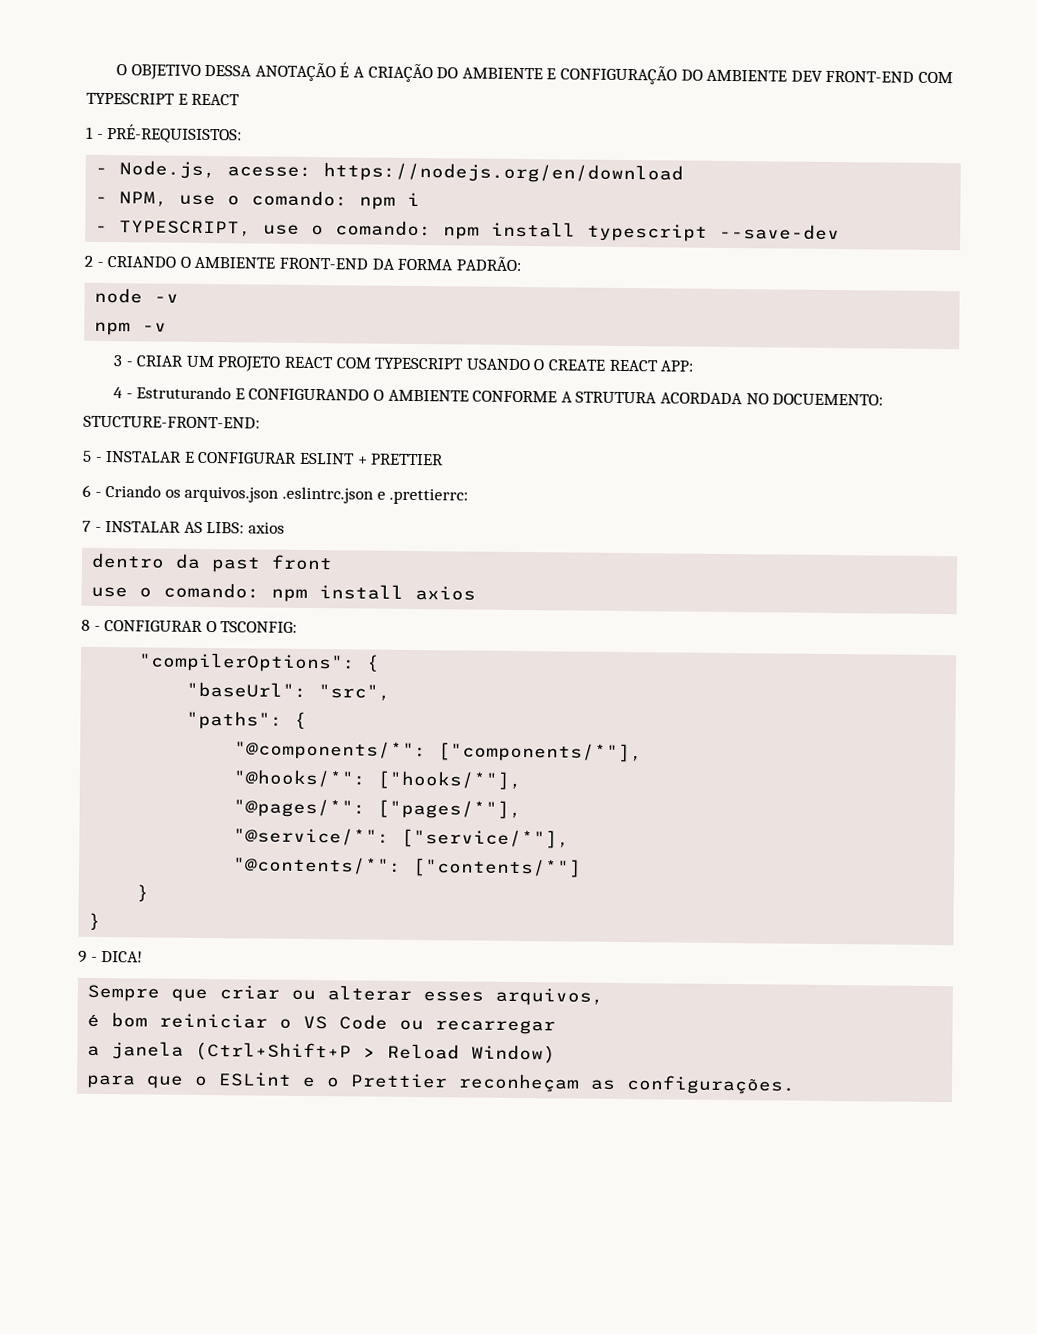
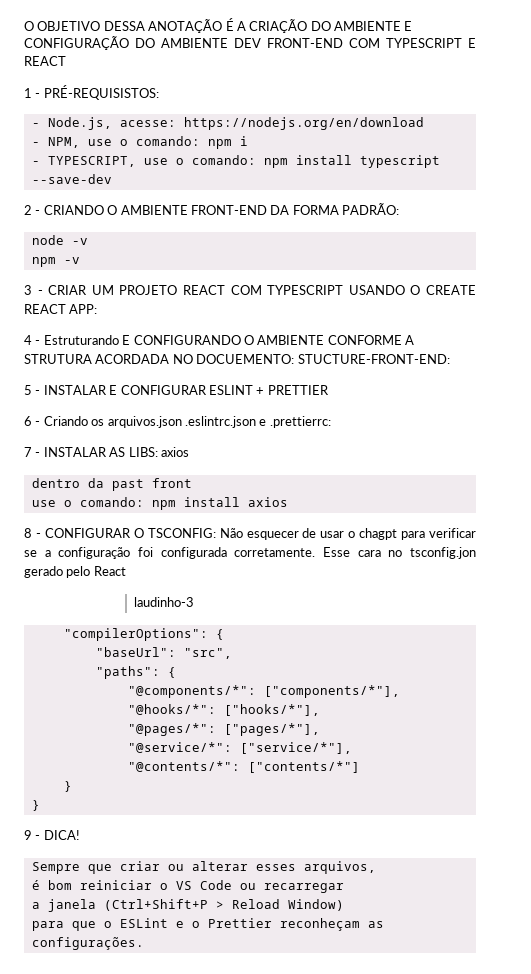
- 8 - CONFIGURAR O TSCONFIG:
+ 8 - CONFIGURAR O TSCONFIG: Não esquecer de usar o chagpt para verificar se a configuração foi configurada corretamente. Esse cara no tsconfig.jon gerado pelo React
+ laudinho-3

